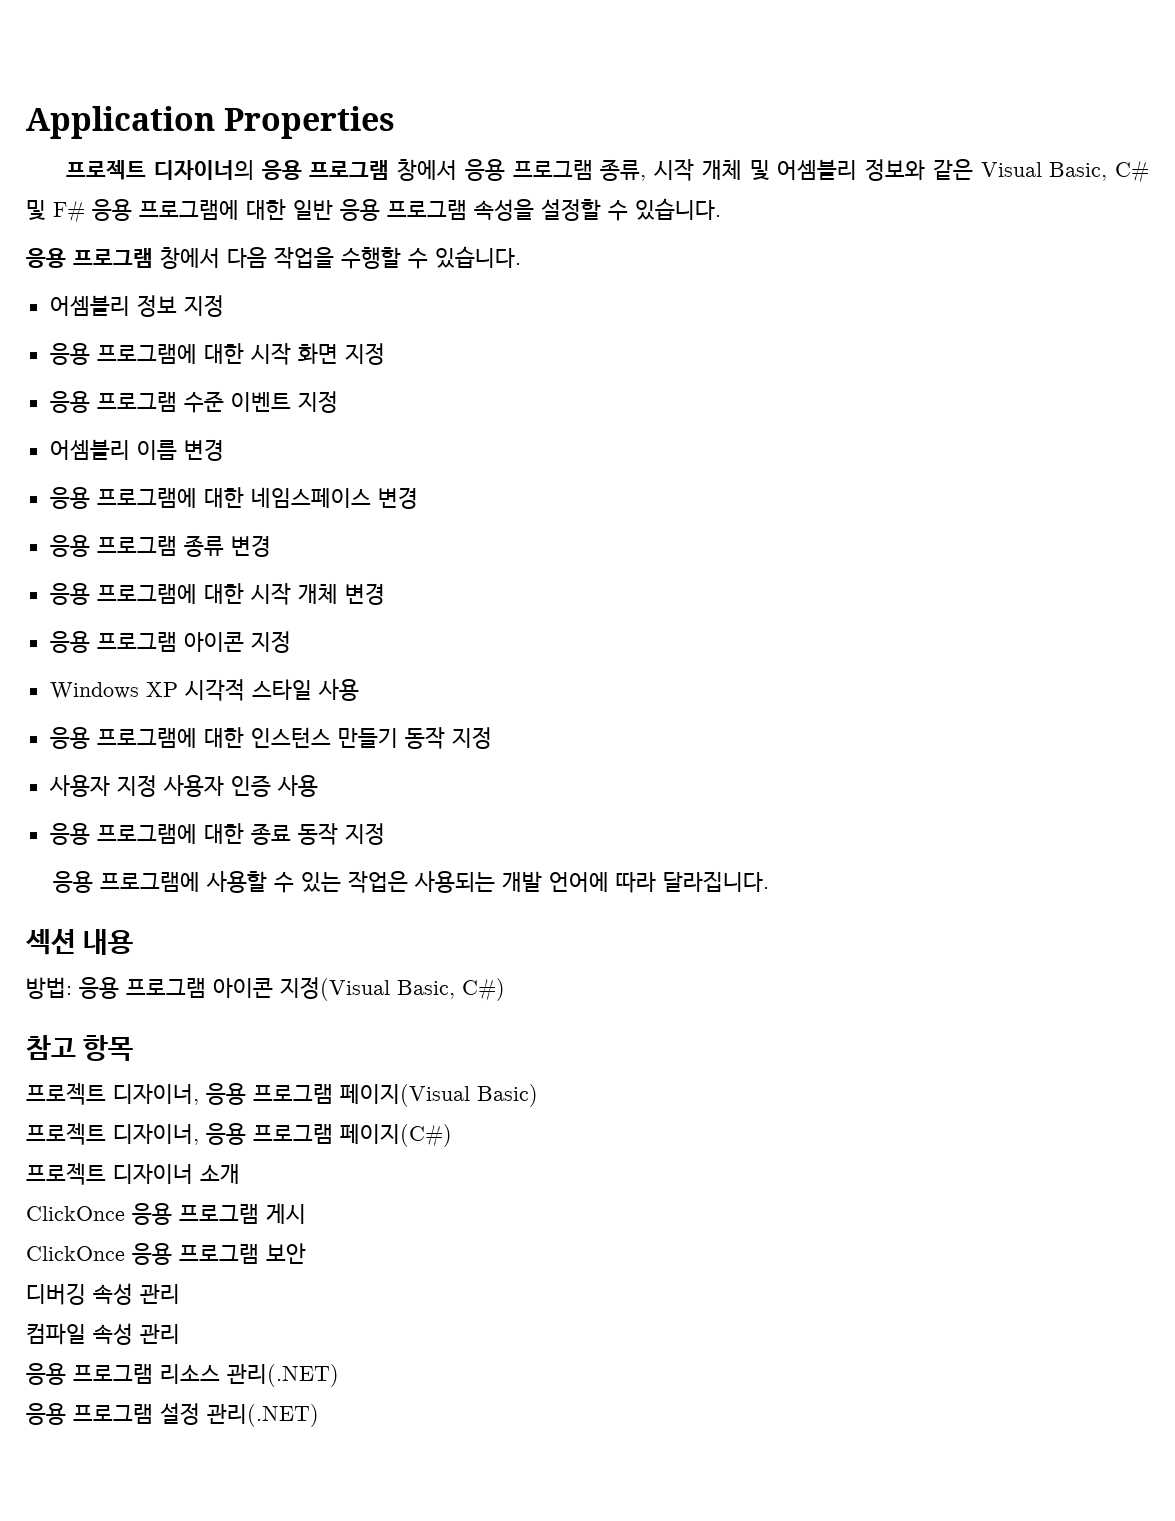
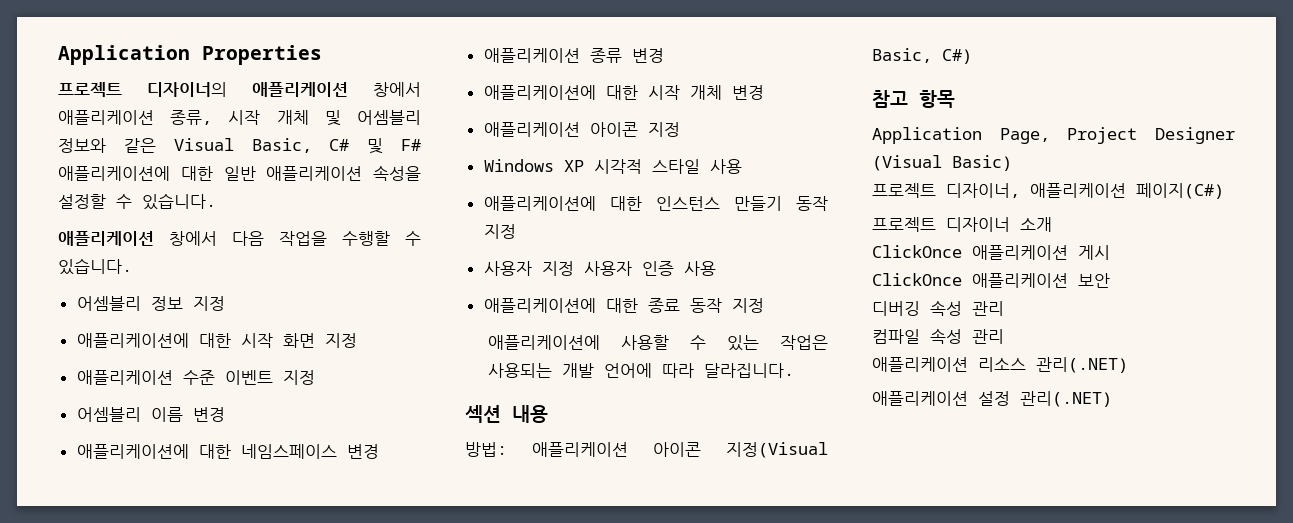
- 프로젝트 디자이너의 응용 프로그램 창에서 응용 프로그램 종류, 시작 개체 및 어셈블리 정보와 같은 Visual Basic, C# 및 F# 응용 프로그램에 대한 일반 응용 프로그램 속성을 설정할 수 있습니다.
+ 프로젝트 디자이너의 애플리케이션 창에서 애플리케이션 종류, 시작 개체 및 어셈블리 정보와 같은 Visual Basic, C# 및 F# 애플리케이션에 대한 일반 애플리케이션 속성을 설정할 수 있습니다.
- 응용 프로그램 창에서 다음 작업을 수행할 수 있습니다.
+ 애플리케이션 창에서 다음 작업을 수행할 수 있습니다.
- 응용 프로그램에 대한 시작 화면 지정
+ 애플리케이션에 대한 시작 화면 지정
- 응용 프로그램 수준 이벤트 지정
+ 애플리케이션 수준 이벤트 지정
- 응용 프로그램에 대한 네임스페이스 변경
+ 애플리케이션에 대한 네임스페이스 변경
- 응용 프로그램 종류 변경
+ 애플리케이션 종류 변경
- 응용 프로그램에 대한 시작 개체 변경
+ 애플리케이션에 대한 시작 개체 변경
- 응용 프로그램 아이콘 지정
+ 애플리케이션 아이콘 지정
- 응용 프로그램에 대한 인스턴스 만들기 동작 지정
+ 애플리케이션에 대한 인스턴스 만들기 동작 지정
- 응용 프로그램에 대한 종료 동작 지정
+ 애플리케이션에 대한 종료 동작 지정
- 응용 프로그램에 사용할 수 있는 작업은 사용되는 개발 언어에 따라 달라집니다.
+ 애플리케이션에 사용할 수 있는 작업은 사용되는 개발 언어에 따라 달라집니다.
- 방법: 응용 프로그램 아이콘 지정(Visual Basic, C#)
+ 방법: 애플리케이션 아이콘 지정(Visual Basic, C#)
- 프로젝트 디자이너, 응용 프로그램 페이지(Visual Basic)
+ Application Page, Project Designer (Visual Basic)
- 프로젝트 디자이너, 응용 프로그램 페이지(C#)
+ 프로젝트 디자이너, 애플리케이션 페이지(C#)
- ClickOnce 응용 프로그램 게시
+ ClickOnce 애플리케이션 게시
- ClickOnce 응용 프로그램 보안
+ ClickOnce 애플리케이션 보안
- 응용 프로그램 리소스 관리(.NET)
+ 애플리케이션 리소스 관리(.NET)
- 응용 프로그램 설정 관리(.NET)
+ 애플리케이션 설정 관리(.NET)

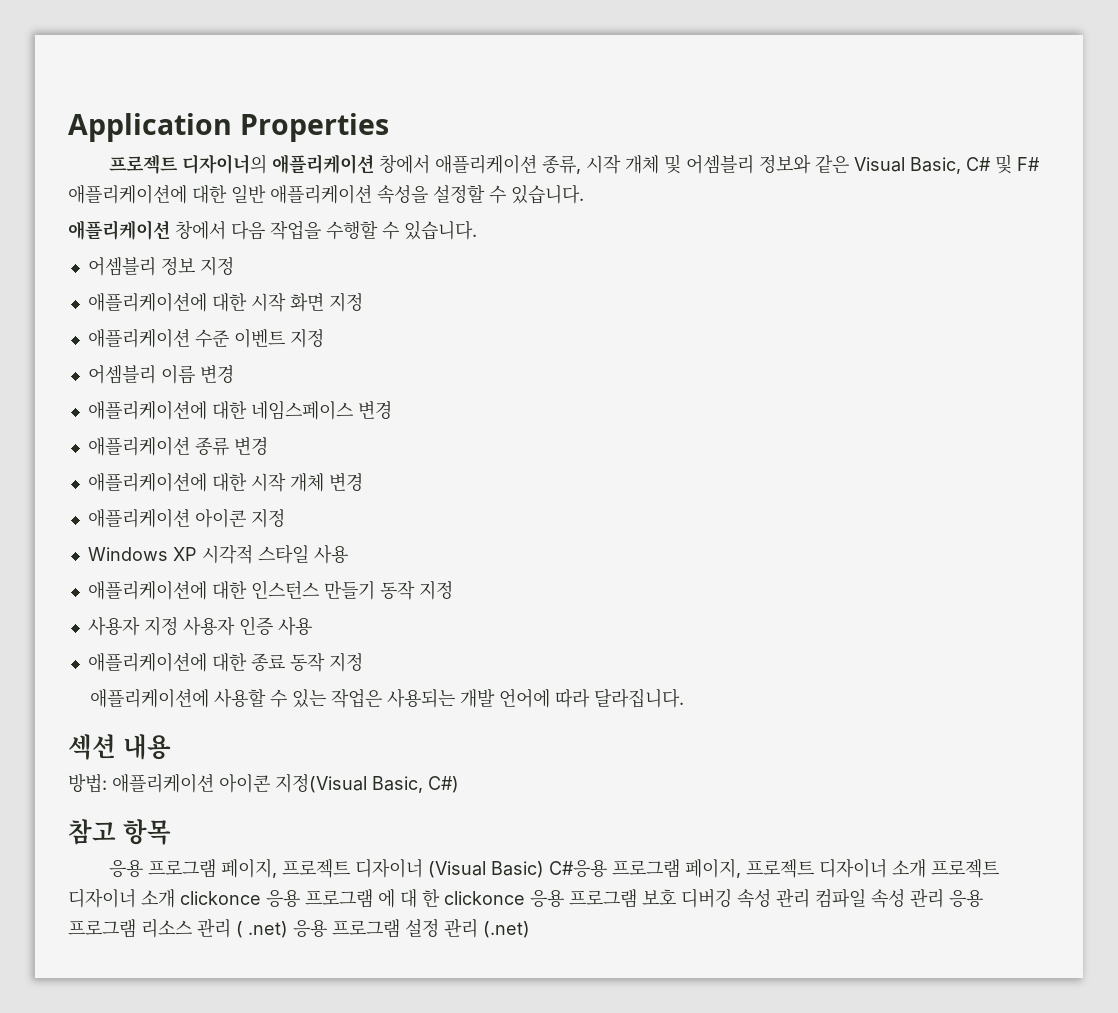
- Application Page, Project Designer (Visual Basic)
- 프로젝트 디자이너, 애플리케이션 페이지(C#)
- 프로젝트 디자이너 소개
- ClickOnce 애플리케이션 게시
- ClickOnce 애플리케이션 보안
- 디버깅 속성 관리
- 컴파일 속성 관리
- 애플리케이션 리소스 관리(.NET)
- 애플리케이션 설정 관리(.NET)
+ 응용 프로그램 페이지, 프로젝트 디자이너 (Visual Basic) C#응용 프로그램 페이지, 프로젝트 디자이너 소개 프로젝트 디자이너 소개 clickonce 응용 프로그램 에 대 한 clickonce 응용 프로그램 보호 디버깅 속성 관리 컴파일 속성 관리 응용 프로그램 리소스 관리 ( .net) 응용 프로그램 설정 관리 (.net)

